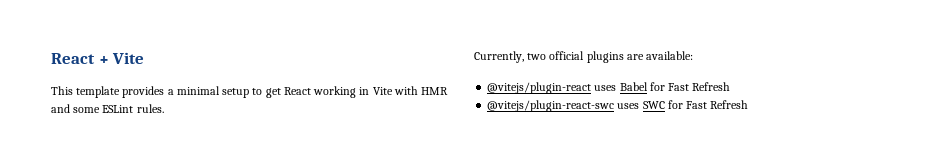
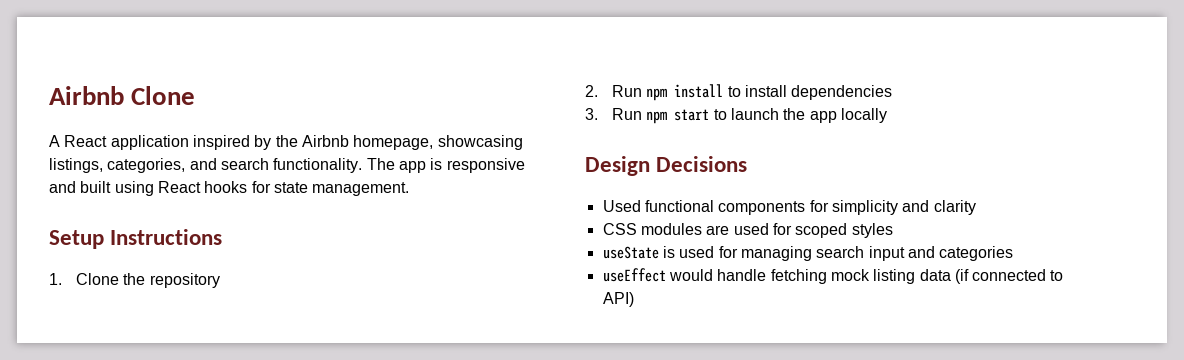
- React + Vite
- This template provides a minimal setup to get React working in Vite with HMR and some ESLint rules.
- Currently, two official plugins are available:
- @vitejs/plugin-react uses Babel for Fast Refresh
- @vitejs/plugin-react-swc uses SWC for Fast Refresh
+ Airbnb Clone
+ A React application inspired by the Airbnb homepage, showcasing listings, categories, and search functionality. The app is responsive and built using React hooks for state management.
+ Setup Instructions
+ 1. Clone the repository
+ 2. Run npm install to install dependencies
+ 3. Run npm start to launch the app locally
+ Design Decisions
+ Used functional components for simplicity and clarity
+ CSS modules are used for scoped styles
+ useState is used for managing search input and categories
+ useEffect would handle fetching mock listing data (if connected to API)

